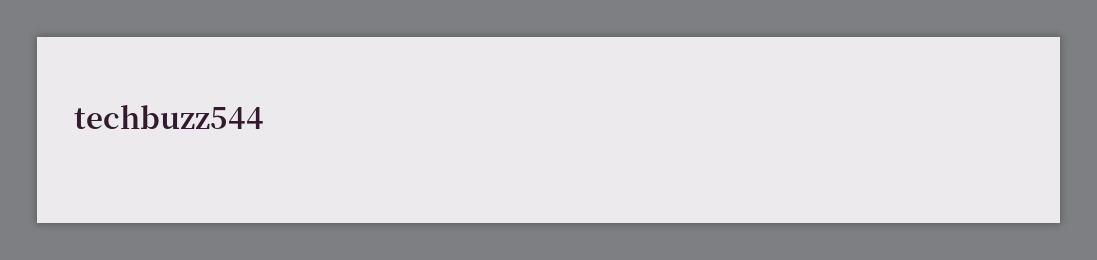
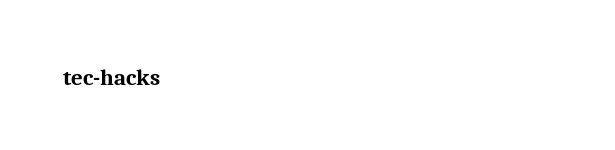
- techbuzz544
+ tec-hacks

